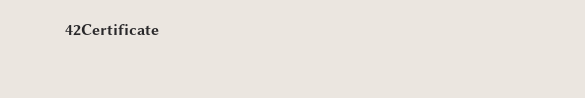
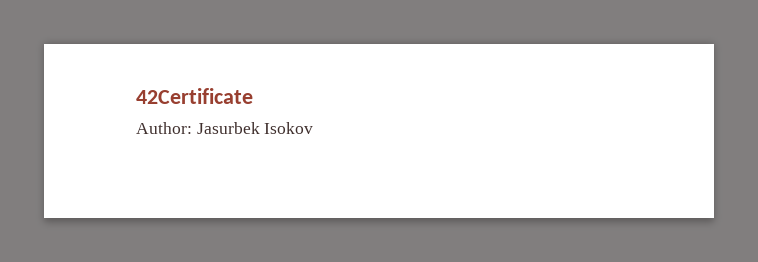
+ Author: Jasurbek Isokov

